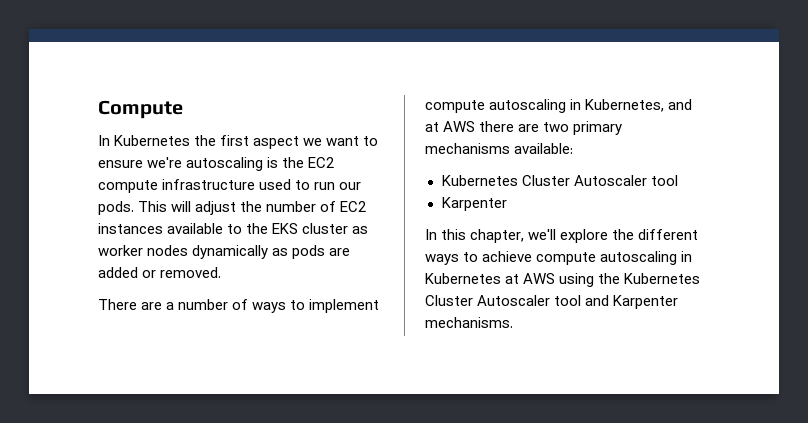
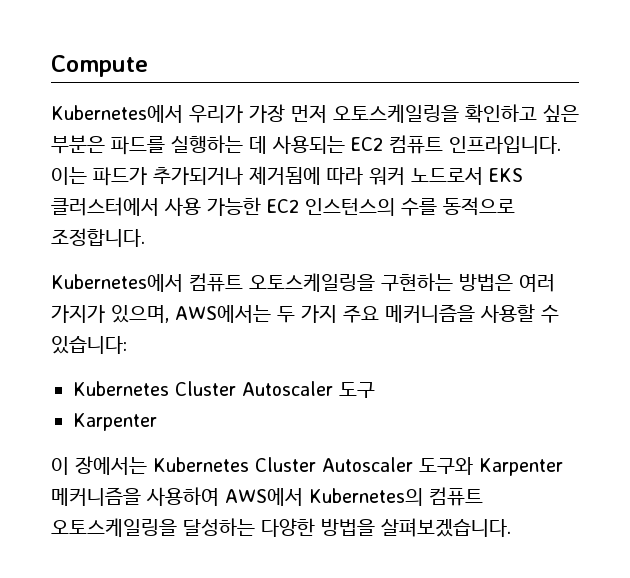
- In Kubernetes the first aspect we want to ensure we're autoscaling is the EC2 compute infrastructure used to run our pods. This will adjust the number of EC2 instances available to the EKS cluster as worker nodes dynamically as pods are added or removed.
- There are a number of ways to implement compute autoscaling in Kubernetes, and at AWS there are two primary mechanisms available:
- Kubernetes Cluster Autoscaler tool
+ Kubernetes에서 우리가 가장 먼저 오토스케일링을 확인하고 싶은 부분은 파드를 실행하는 데 사용되는 EC2 컴퓨트 인프라입니다. 이는 파드가 추가되거나 제거됨에 따라 워커 노드로서 EKS 클러스터에서 사용 가능한 EC2 인스턴스의 수를 동적으로 조정합니다.
+ Kubernetes에서 컴퓨트 오토스케일링을 구현하는 방법은 여러 가지가 있으며, AWS에서는 두 가지 주요 메커니즘을 사용할 수 있습니다:
+ Kubernetes Cluster Autoscaler 도구
- In this chapter, we'll explore the different ways to achieve compute autoscaling in Kubernetes at AWS using the Kubernetes Cluster Autoscaler tool and Karpenter mechanisms.
+ 이 장에서는 Kubernetes Cluster Autoscaler 도구와 Karpenter 메커니즘을 사용하여 AWS에서 Kubernetes의 컴퓨트 오토스케일링을 달성하는 다양한 방법을 살펴보겠습니다.

